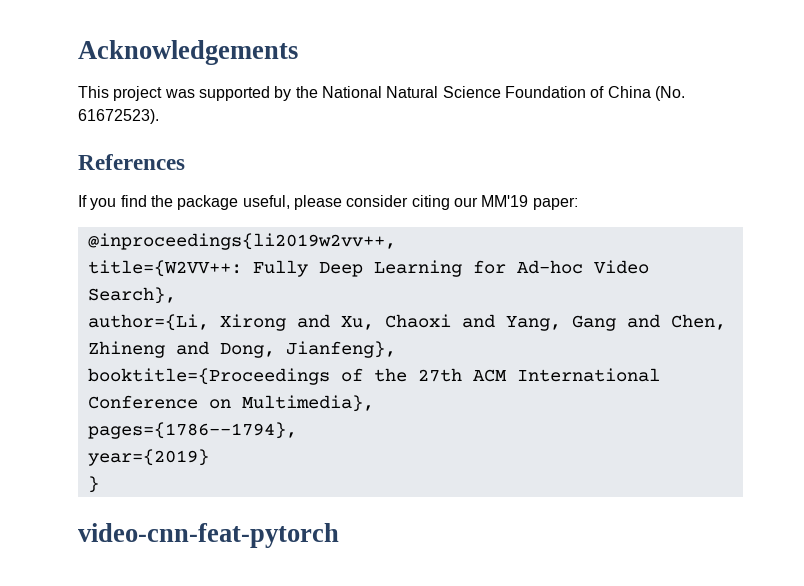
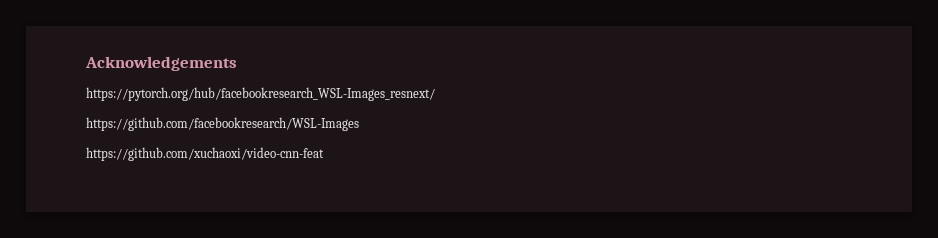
- This project was supported by the National Natural Science Foundation of China (No. 61672523).
- References
- If you find the package useful, please consider citing our MM'19 paper:
- @inproceedings{li2019w2vv++,
- title={W2VV++: Fully Deep Learning for Ad-hoc Video Search},
- author={Li, Xirong and Xu, Chaoxi and Yang, Gang and Chen, Zhineng and Dong, Jianfeng},
- booktitle={Proceedings of the 27th ACM International Conference on Multimedia},
- pages={1786--1794},
- year={2019}
- }
- video-cnn-feat-pytorch
+ https://pytorch.org/hub/facebookresearch_WSL-Images_resnext/
+ https://github.com/facebookresearch/WSL-Images
+ https://github.com/xuchaoxi/video-cnn-feat

